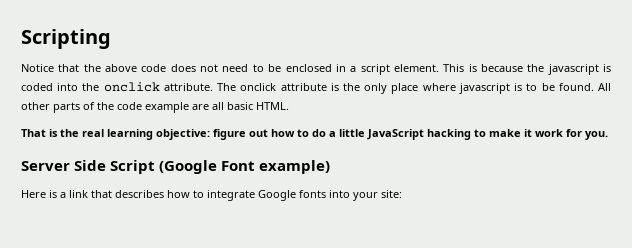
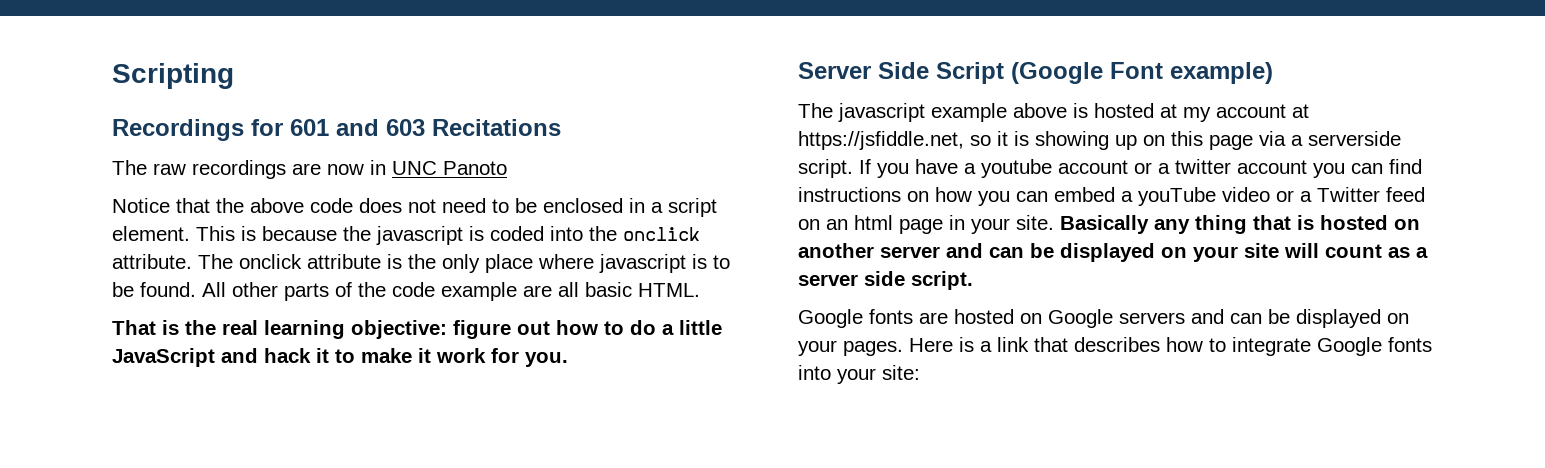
+ Recordings for 601 and 603 Recitations
+ The raw recordings are now in UNC Panoto
- That is the real learning objective: figure out how to do a little JavaScript hacking to make it work for you.
+ That is the real learning objective: figure out how to do a little JavaScript and hack it to make it work for you.
+ The javascript example above is hosted at my account at https://jsfiddle.net, so it is showing up on this page via a serverside script. If you have a youtube account or a twitter account you can find instructions on how you can embed a youTube video or a Twitter feed on an html page in your site. Basically any thing that is hosted on another server and can be displayed on your site will count as a server side script.
+ Google fonts are hosted on Google servers and can be displayed on your pages.

